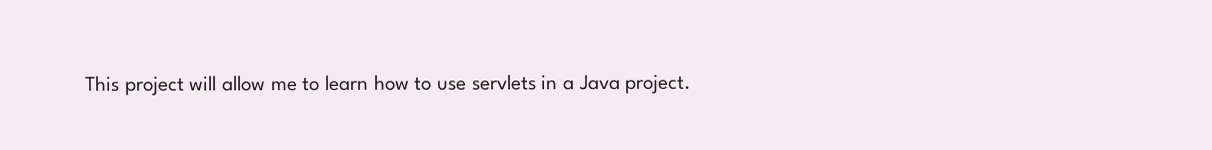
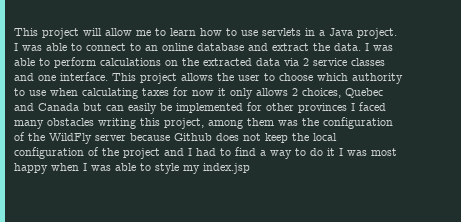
+ I was able to connect to an online database and extract the data. I was able to perform calculations on the extracted data via 2 service classes and one interface. This project allows the user to choose which authority to use when calculating taxes for now it only allows 2 choices, Quebec and Canada but can easily be implemented for other provinces I faced many obstacles writing this project, among them was the configuration of the WildFly server because Github does not keep the local configuration of the project and I had to find a way to do it I was most happy when I was able to style my index.jsp

